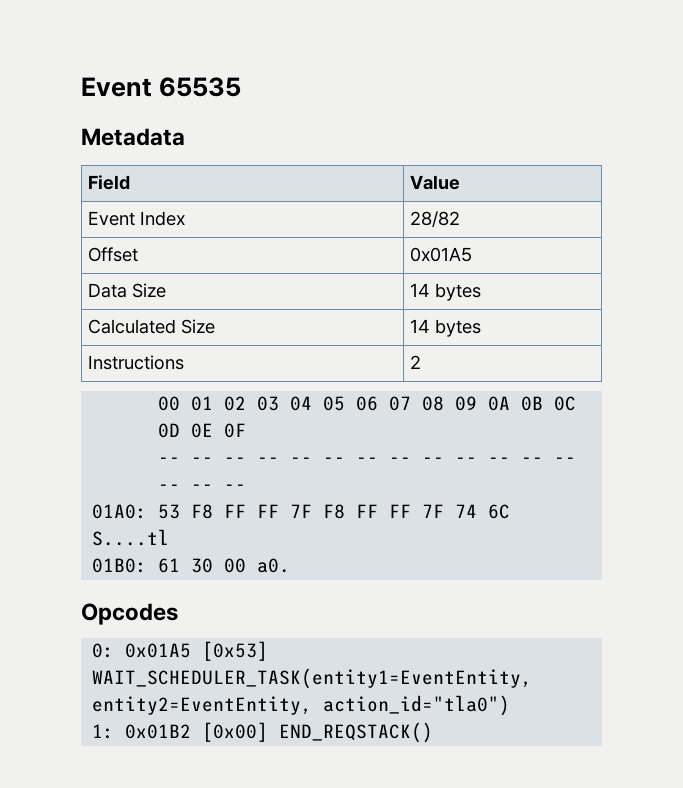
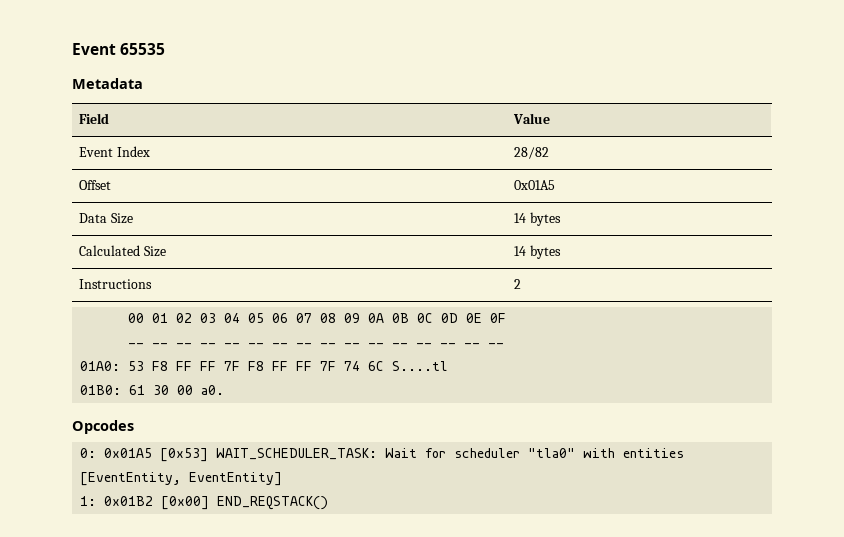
- 0: 0x01A5 [0x53] WAIT_SCHEDULER_TASK(entity1=EventEntity, entity2=EventEntity, action_id="tla0")
+ 0: 0x01A5 [0x53] WAIT_SCHEDULER_TASK: Wait for scheduler "tla0" with entities [EventEntity, EventEntity]

